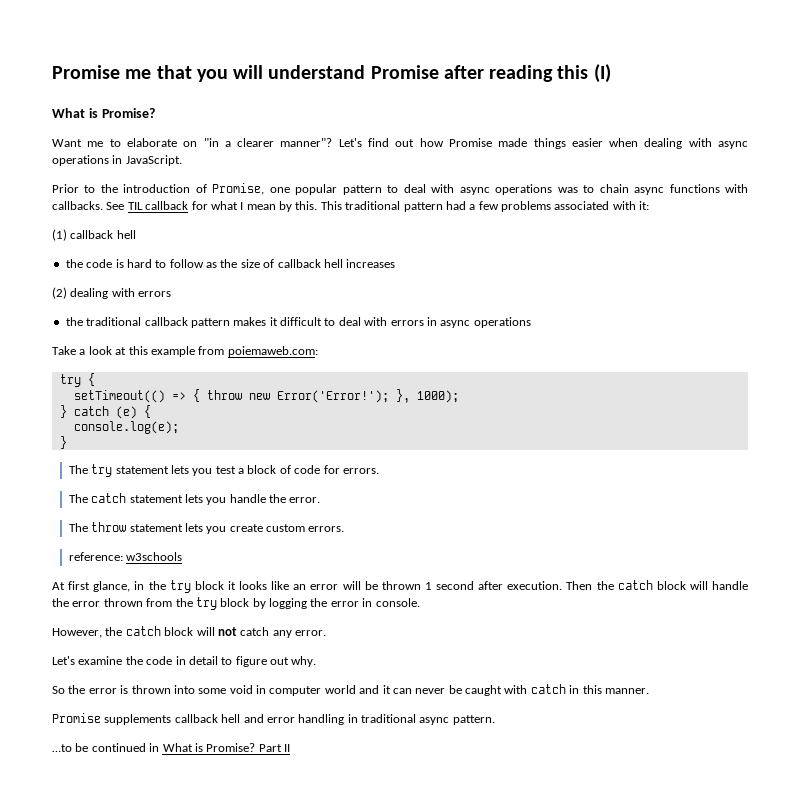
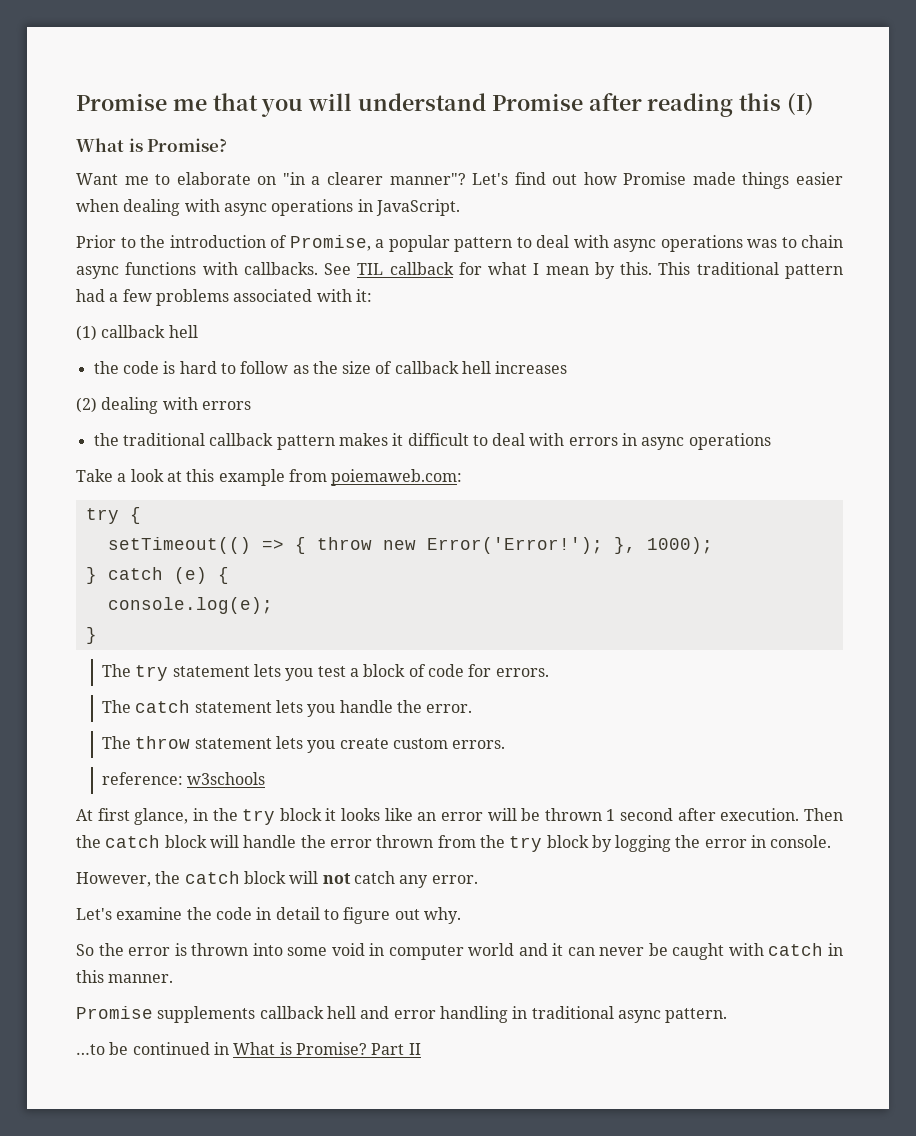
- Prior to the introduction of Promise, one popular pattern to deal with async operations was to chain async functions with callbacks.
+ Prior to the introduction of Promise, a popular pattern to deal with async operations was to chain async functions with callbacks.

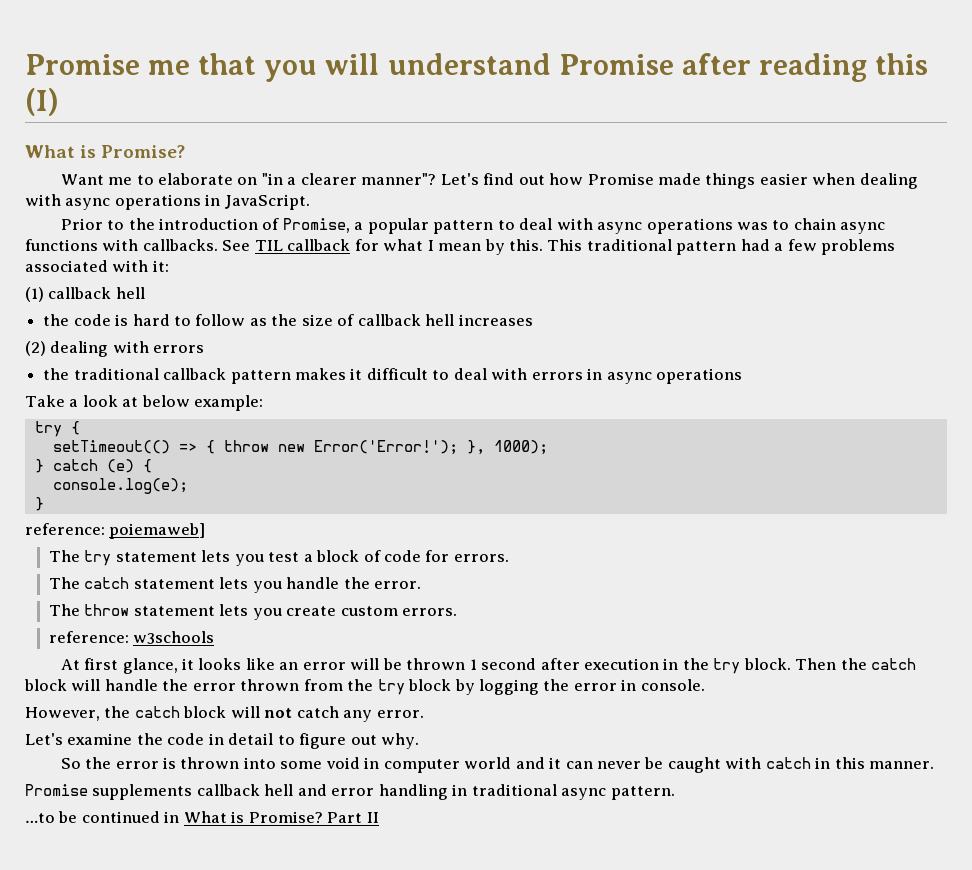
- Take a look at this example from poiemaweb.com:
+ Take a look at below example:
+ reference: poiemaweb]
- At first glance, in the try block it looks like an error will be thrown 1 second after execution.
+ At first glance, it looks like an error will be thrown 1 second after execution in the try block.

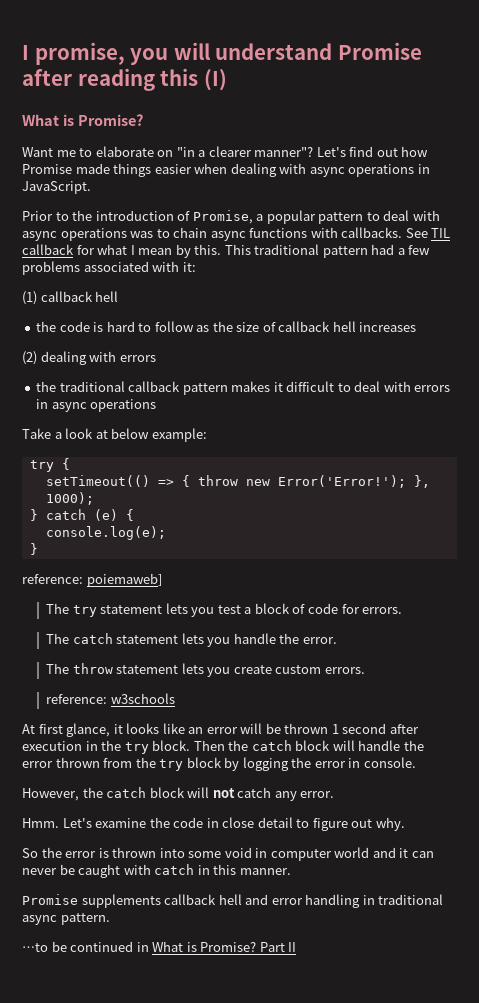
- Promise me that you will understand Promise after reading this (I)
+ I promise, you will understand Promise after reading this (I)
- Let's examine the code in detail to figure out why.
+ Hmm. Let's examine the code in close detail to figure out why.

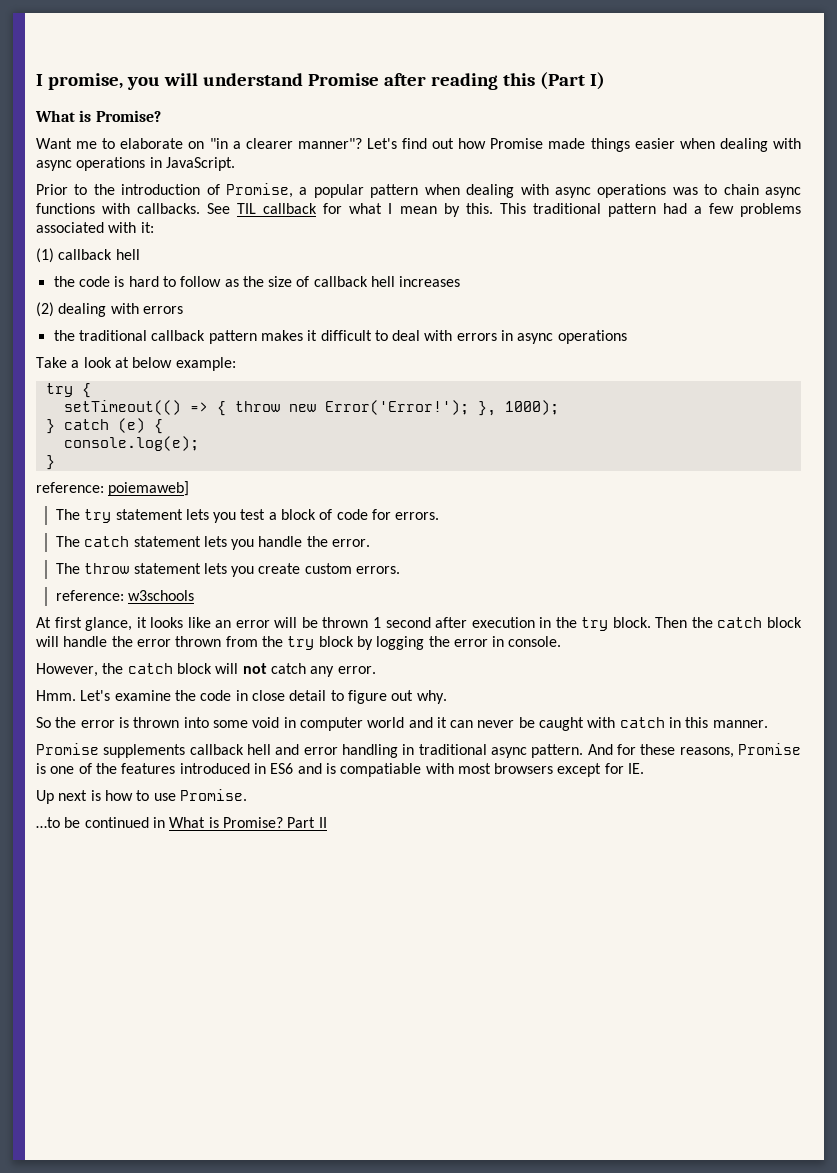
- I promise, you will understand Promise after reading this (I)
+ I promise, you will understand Promise after reading this (Part I)
- Prior to the introduction of Promise, a popular pattern to deal with async operations was to chain async functions with callbacks.
+ Prior to the introduction of Promise, a popular pattern when dealing with async operations was to chain async functions with callbacks.
+ And for these reasons, Promise is one of the features introduced in ES6 and is compatiable with most browsers except for IE.
+ Up next is how to use Promise.

